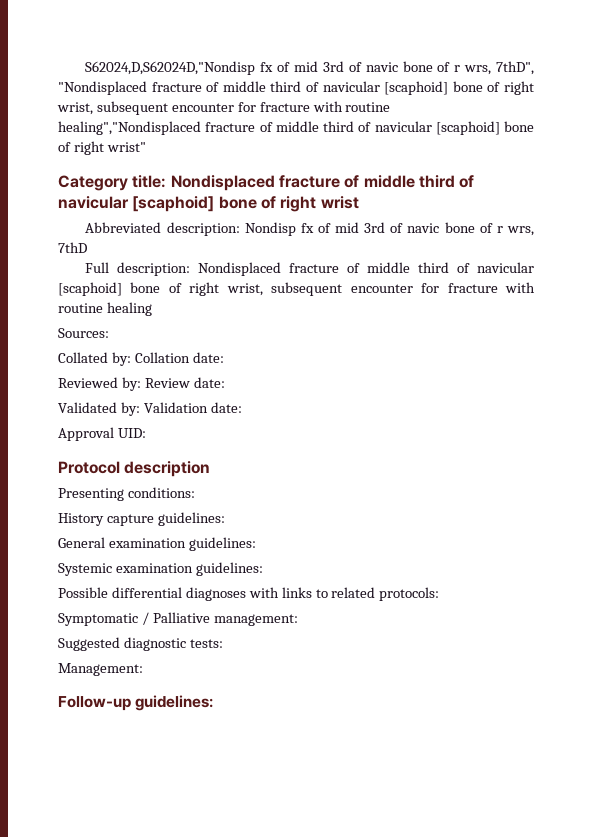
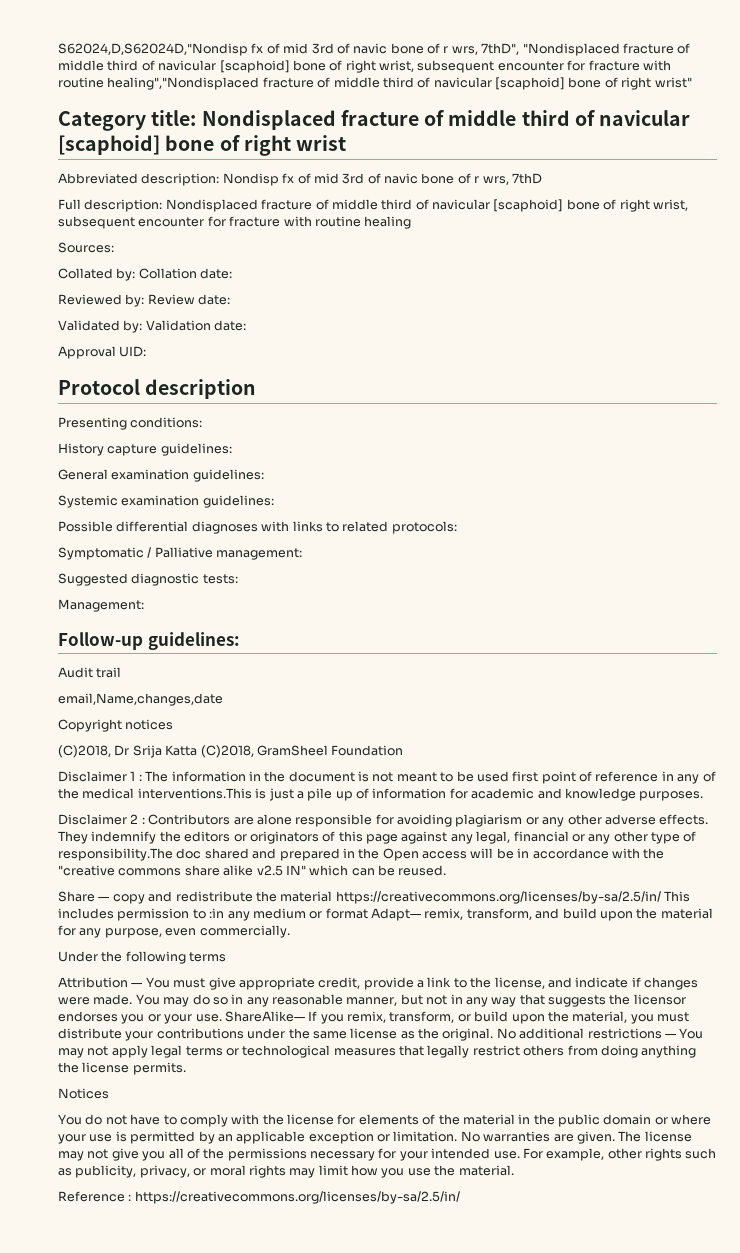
+ Audit trail
+ email,Name,changes,date
+ Copyright notices
+ (C)2018, Dr Srija Katta (C)2018, GramSheel Foundation
+ Disclaimer 1 : The information in the document is not meant to be used first point of reference in any of the medical interventions.This is just a pile up of information for academic and knowledge purposes.
+ Disclaimer 2 : Contributors are alone responsible for avoiding plagiarism or any other adverse effects. They indemnify the editors or originators of this page against any legal, financial or any other type of responsibility.The doc shared and prepared in the Open access will be in accordance with the "creative commons share alike v2.5 IN" which can be reused.
+ Share — copy and redistribute the material https://creativecommons.org/licenses/by-sa/2.5/in/ This includes permission to :in any medium or format Adapt— remix, transform, and build upon the material for any purpose, even commercially.
+ Under the following terms
+ Attribution — You must give appropriate credit, provide a link to the license, and indicate if changes were made. You may do so in any reasonable manner, but not in any way that suggests the licensor endorses you or your use. ShareAlike— If you remix, transform, or build upon the material, you must distribute your contributions under the same license as the original. No additional restrictions — You may not apply legal terms or technological measures that legally restrict others from doing anything the license permits.
+ Notices
+ You do not have to comply with the license for elements of the material in the public domain or where your use is permitted by an applicable exception or limitation. No warranties are given. The license may not give you all of the permissions necessary for your intended use. For example, other rights such as publicity, privacy, or moral rights may limit how you use the material.
+ Reference : https://creativecommons.org/licenses/by-sa/2.5/in/

